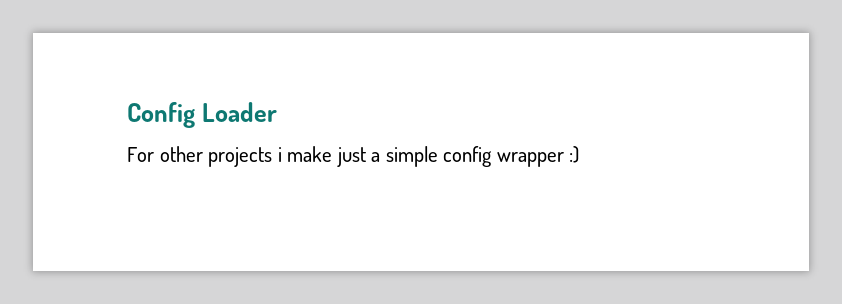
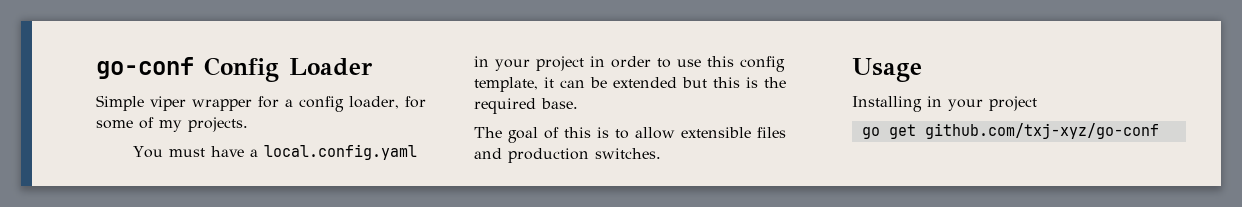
- Config Loader
+ go-conf Config Loader
- For other projects i make just a simple config wrapper :)
+ Simple viper wrapper for a config loader, for some of my projects.
+ You must have a local.config.yaml in your project in order to use this config template, it can be extended but this is the required base.
+ The goal of this is to allow extensible files and production switches.
+ Usage
+ Installing in your project
+ go get github.com/txj-xyz/go-conf

